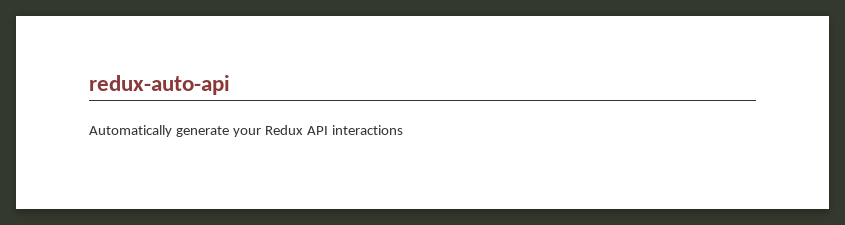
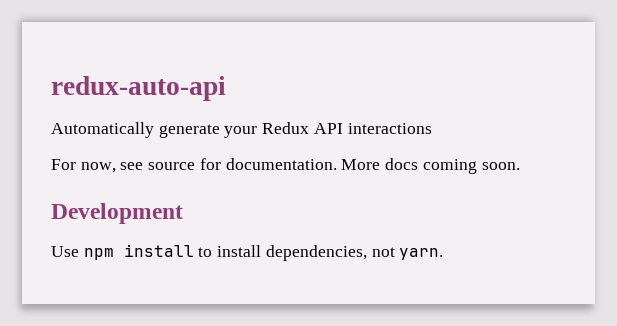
+ For now, see source for documentation. More docs coming soon.
+ Development
+ Use npm install to install dependencies, not yarn.

